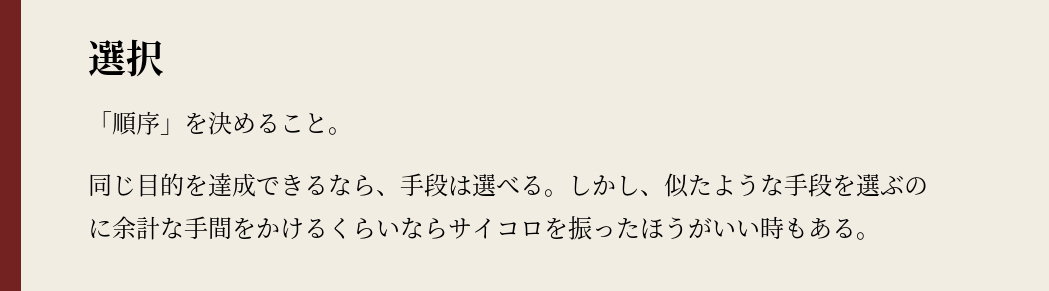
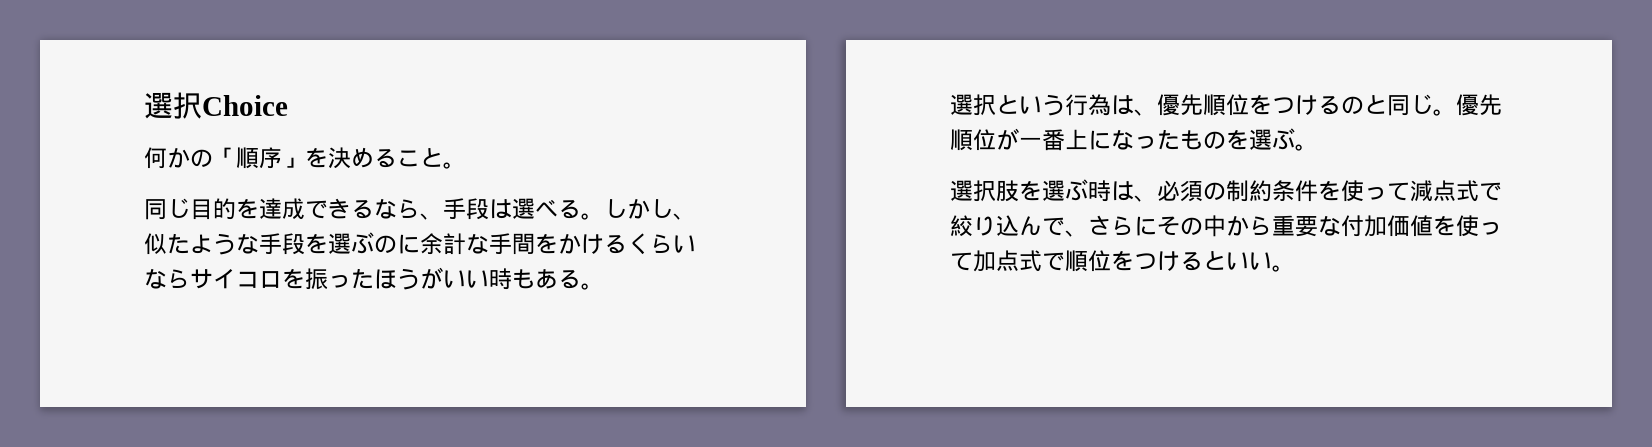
- 選択
- 「順序」を決めること。
+ 選択Choice
+ 何かの「順序」を決めること。
+ 選択という行為は、優先順位をつけるのと同じ。優先順位が一番上になったものを選ぶ。
+ 選択肢を選ぶ時は、必須の制約条件を使って減点式で絞り込んで、さらにその中から重要な付加価値を使って加点式で順位をつけるといい。

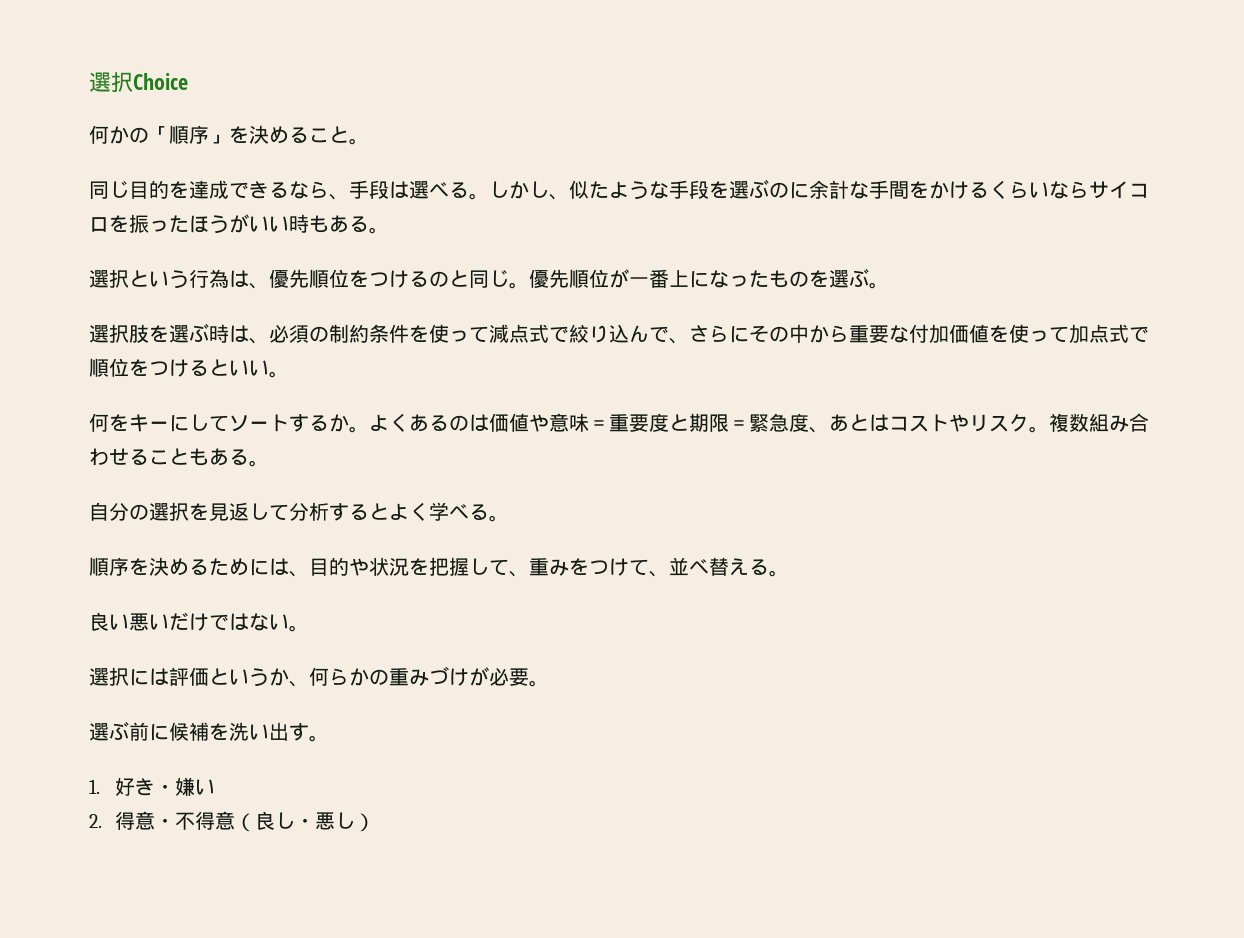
+ 何をキーにしてソートするか。よくあるのは価値や意味＝重要度と期限＝緊急度、あとはコストやリスク。複数組み合わせることもある。
+ 自分の選択を見返して分析するとよく学べる。
+ 順序を決めるためには、目的や状況を把握して、重みをつけて、並べ替える。
+ 良い悪いだけではない。
+ 選択には評価というか、何らかの重みづけが必要。
+ 選ぶ前に候補を洗い出す。
+ 1.好き・嫌い
+ 2.得意・不得意（良し・悪し）

